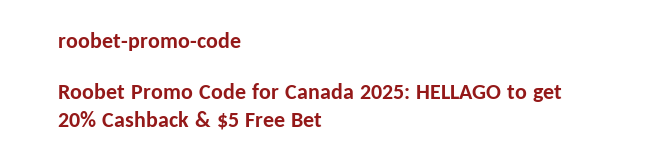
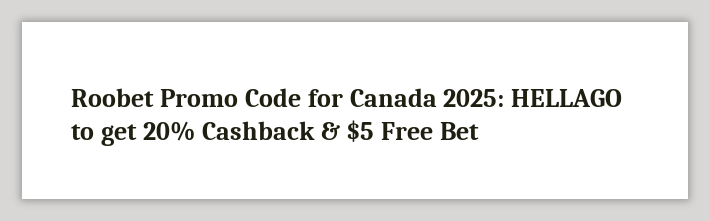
- roobet-promo-code

